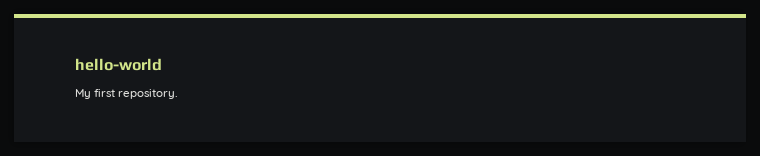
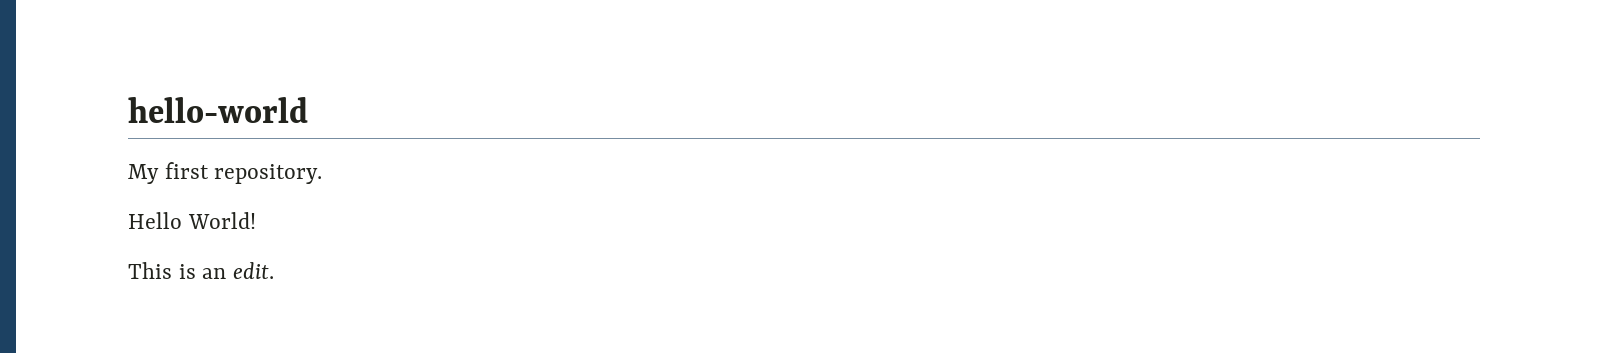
+ Hello World!
+ This is an edit.

